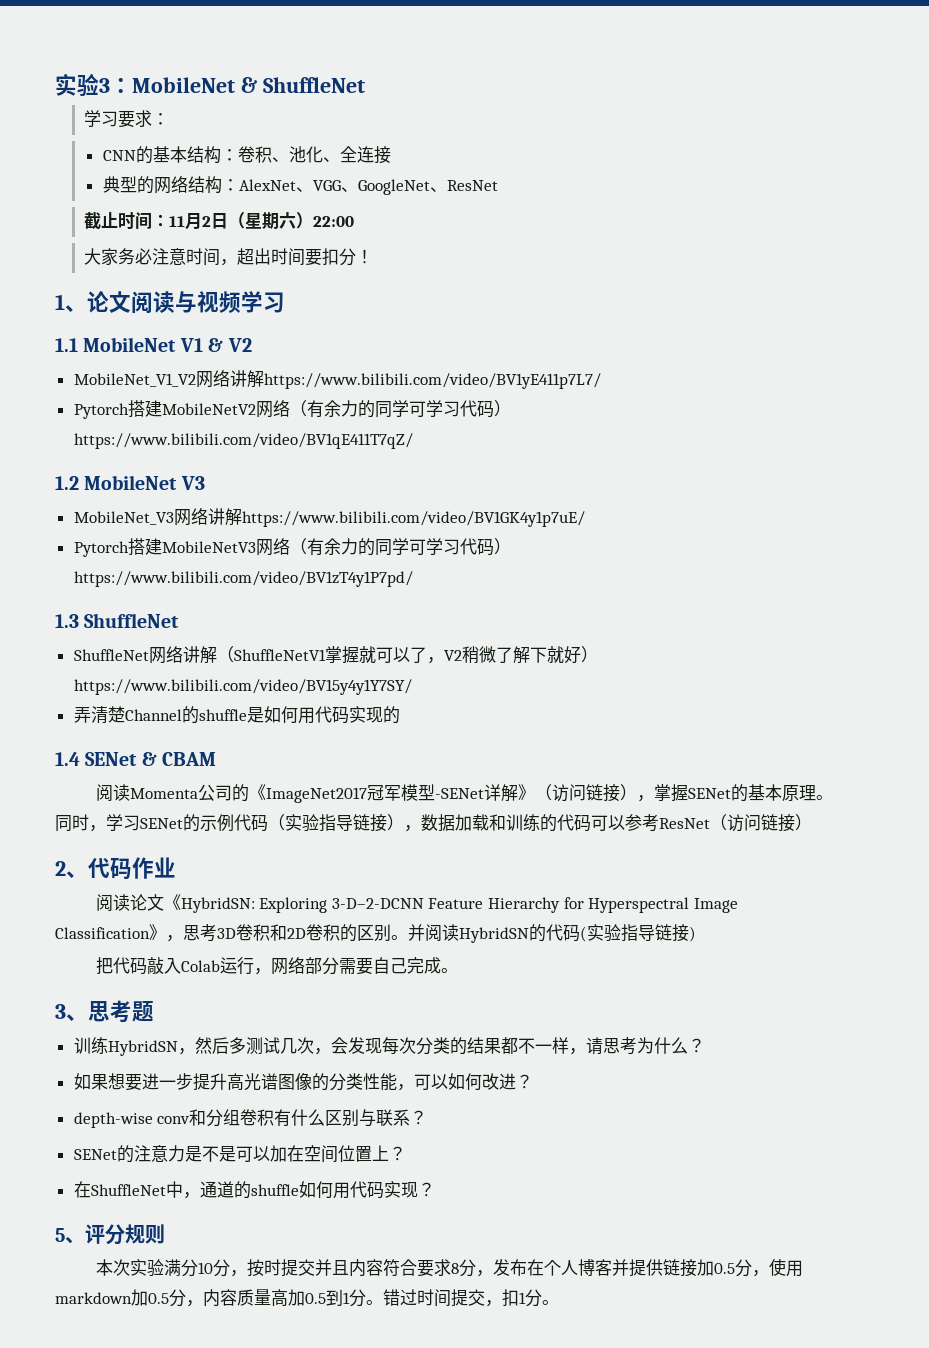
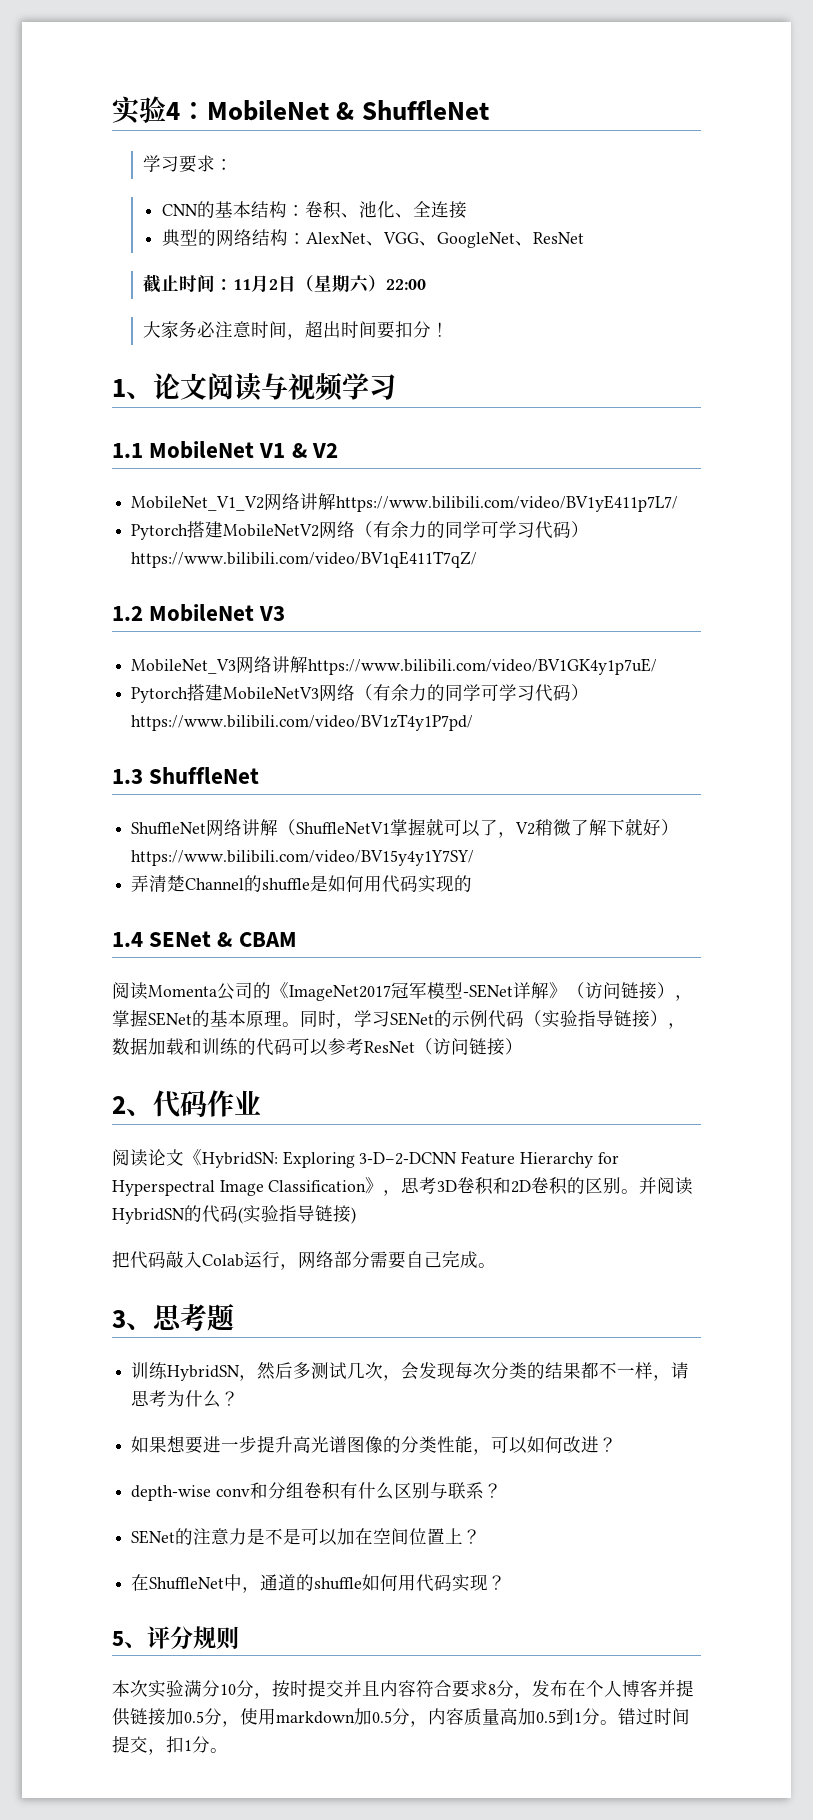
- 实验3：MobileNet & ShuffleNet
+ 实验4：MobileNet & ShuffleNet

